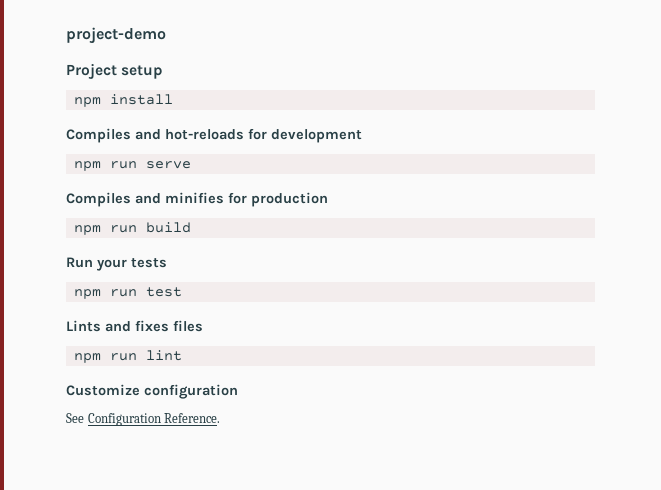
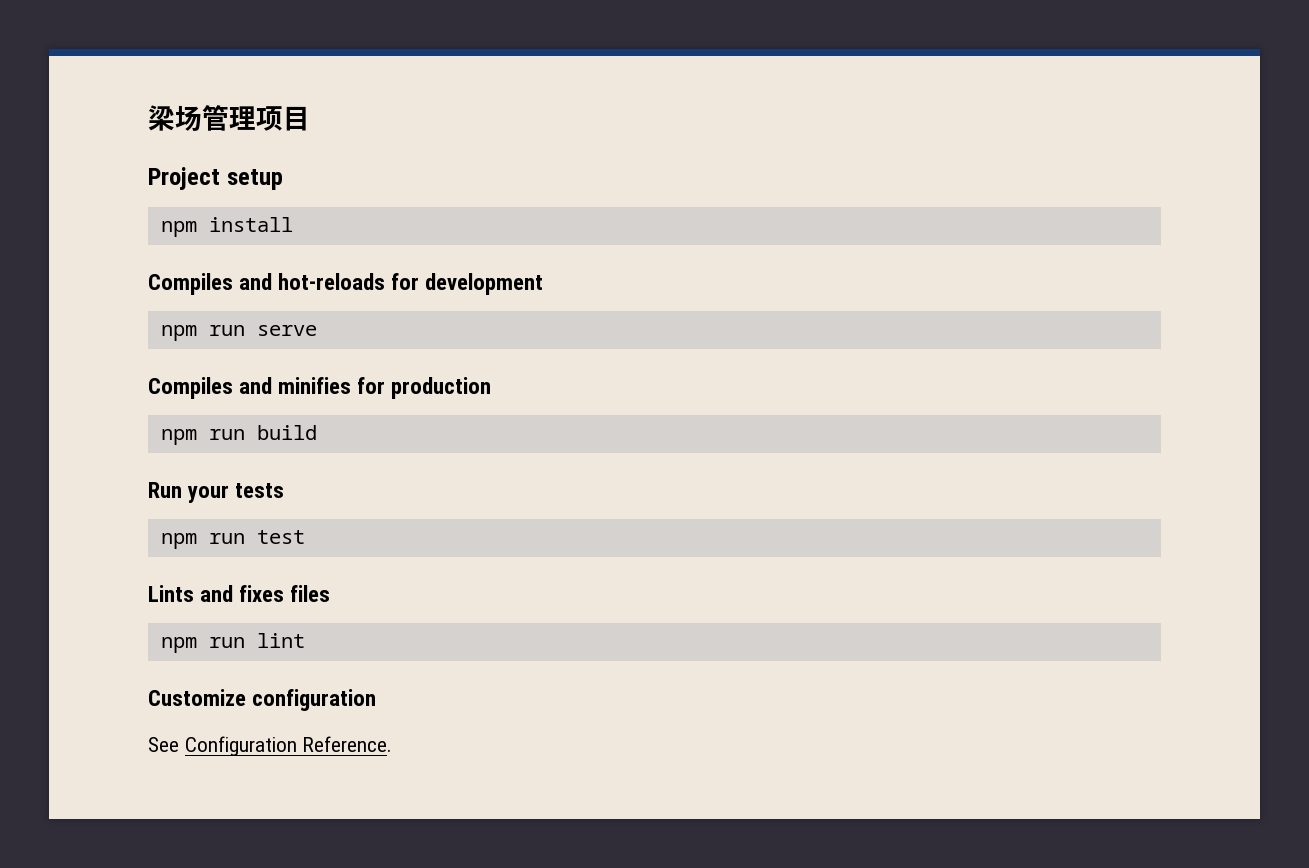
- project-demo
+ 梁场管理项目

